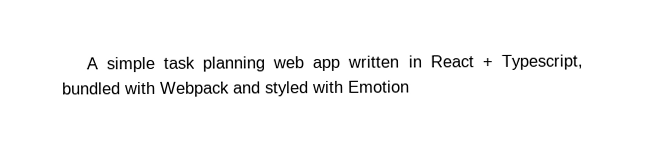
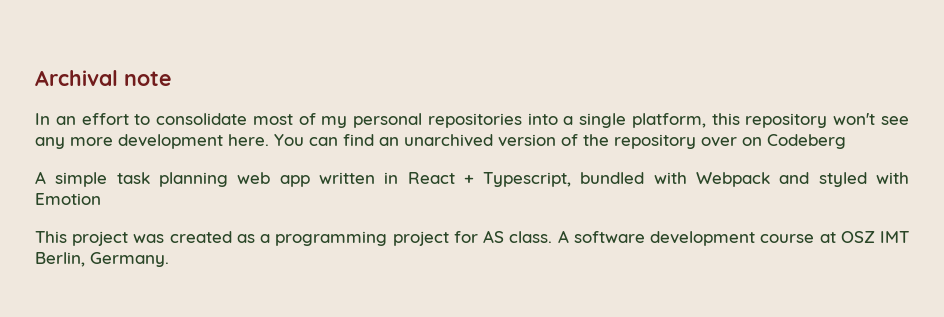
+ Archival note
+ In an effort to consolidate most of my personal repositories into a single platform, this repository won't see any more development here. You can find an unarchived version of the repository over on Codeberg
+ This project was created as a programming project for AS class. A software development course at OSZ IMT Berlin, Germany.

